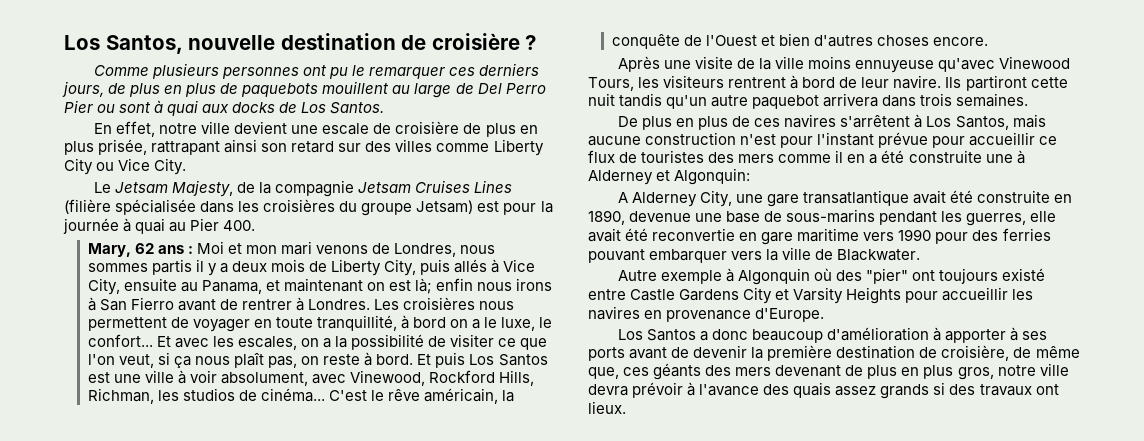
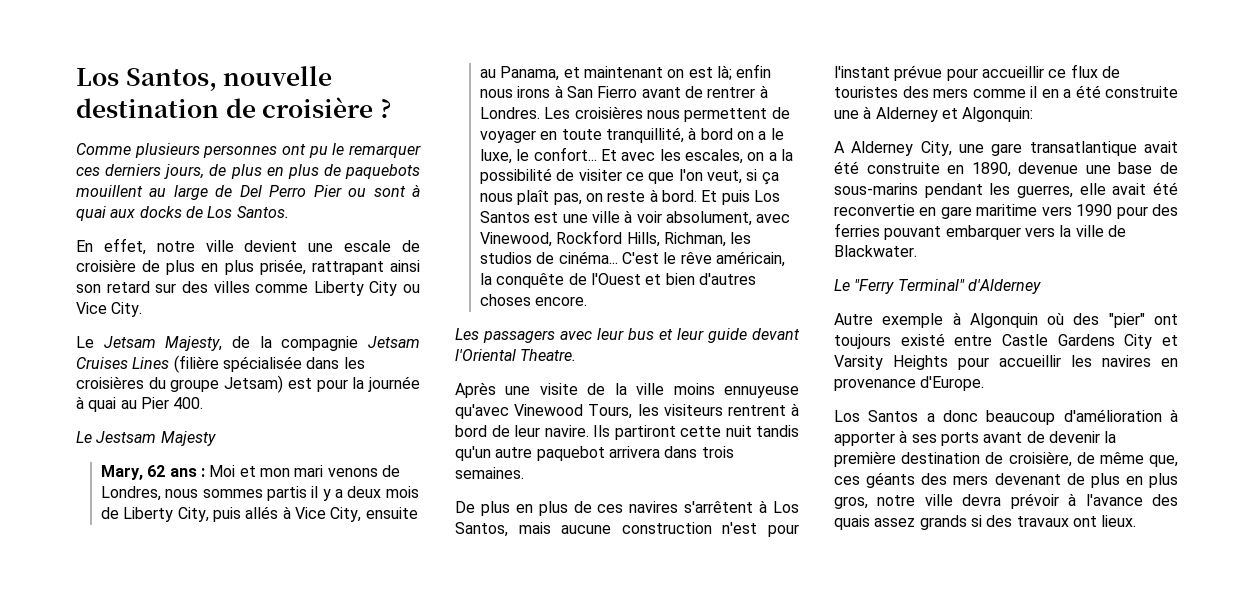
+ Le Jestsam Majesty
+ Les passagers avec leur bus et leur guide devant l'Oriental Theatre.
+ Le "Ferry Terminal" d'Alderney

